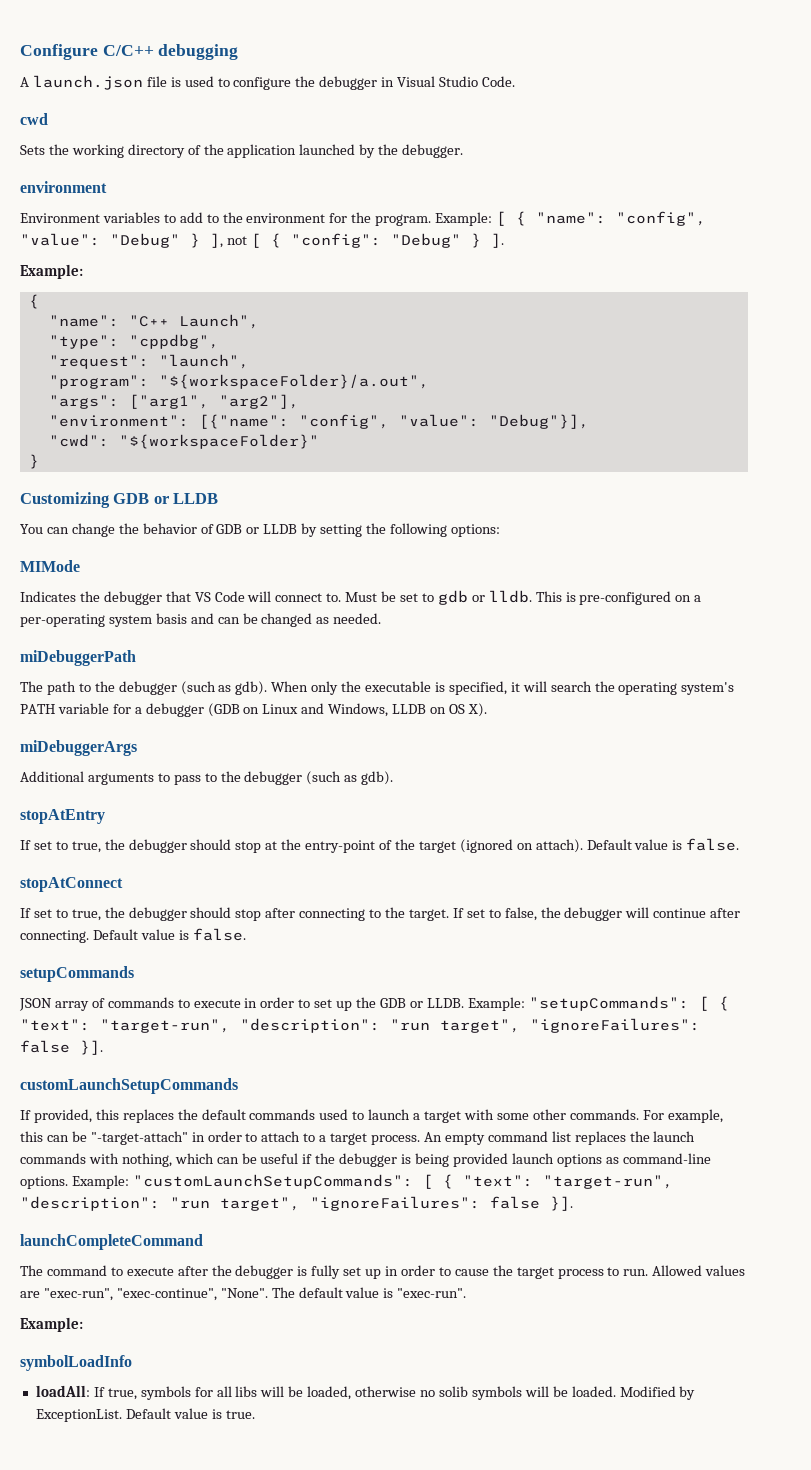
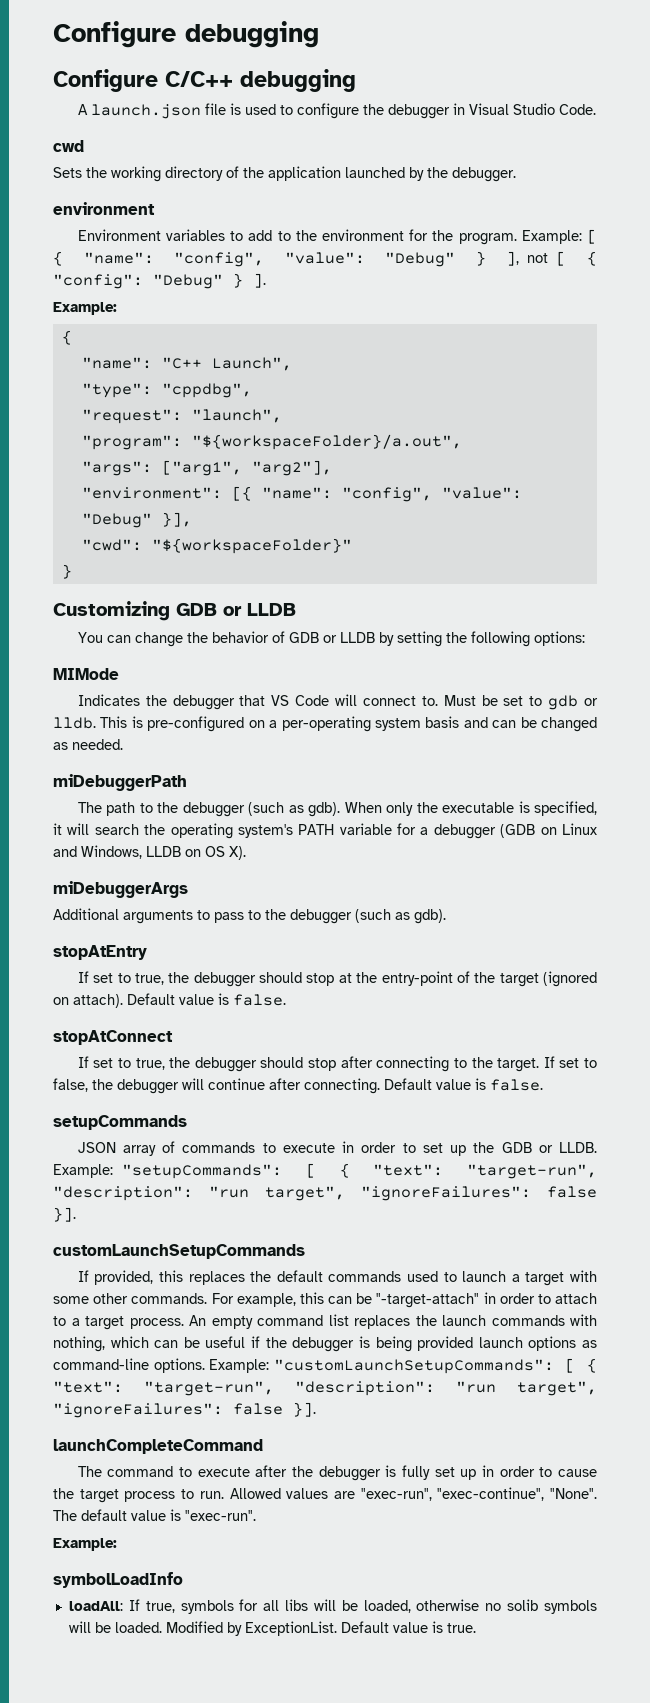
+ Configure debugging
- "environment": [{"name": "config", "value": "Debug"}],
+ "environment": [{ "name": "config", "value": "Debug" }],

